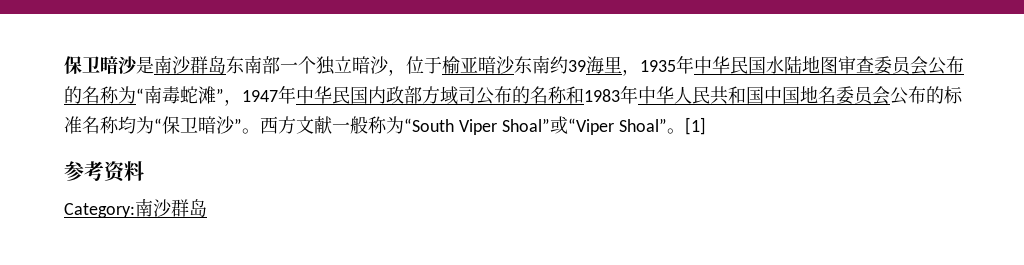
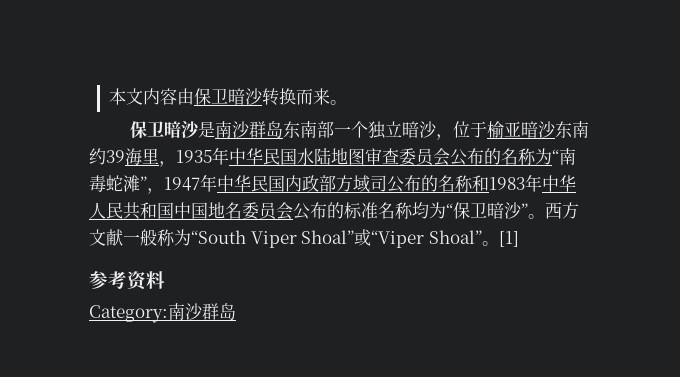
+ 本文内容由保卫暗沙转换而来。

